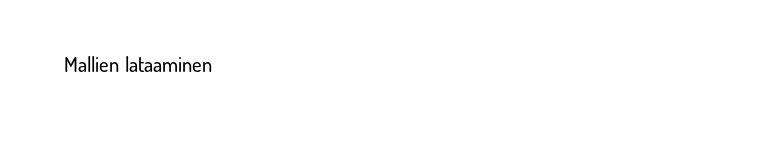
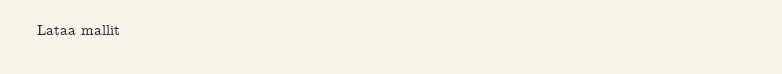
- Mallien lataaminen
+ Lataa mallit

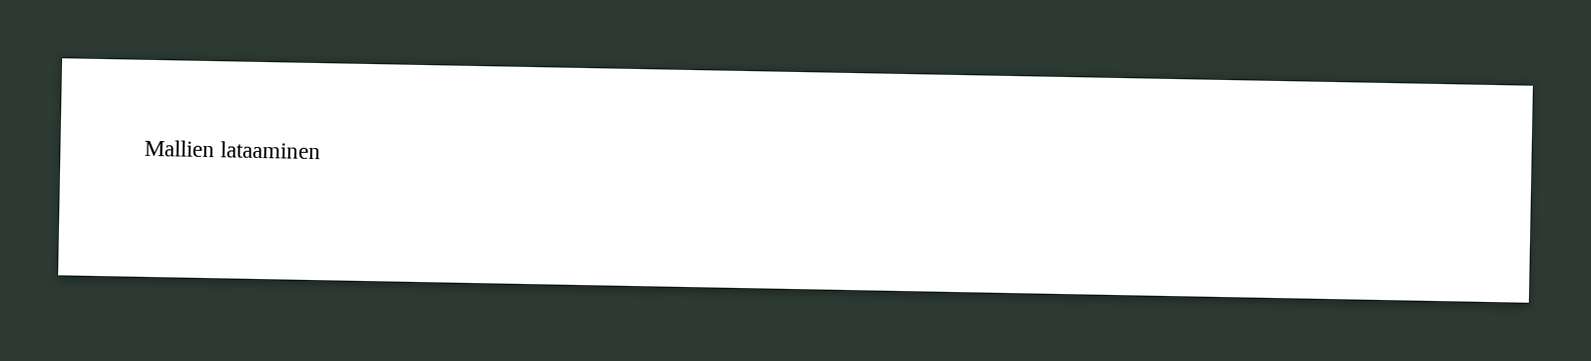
- Lataa mallit
+ Mallien lataaminen

